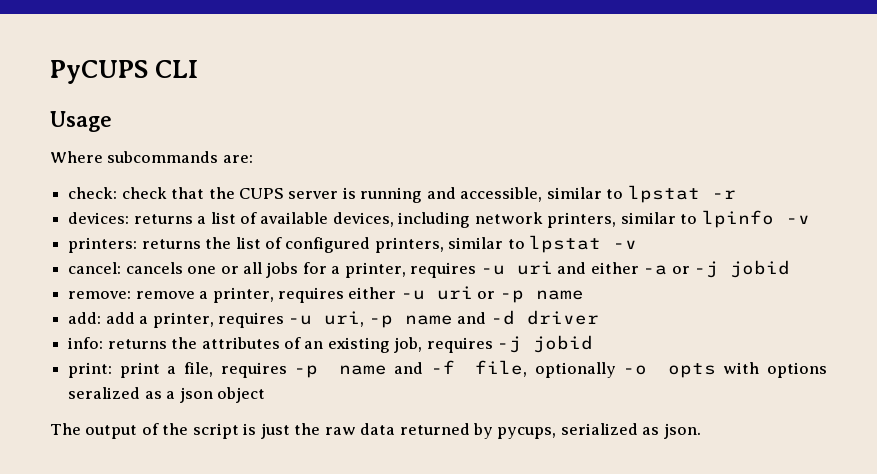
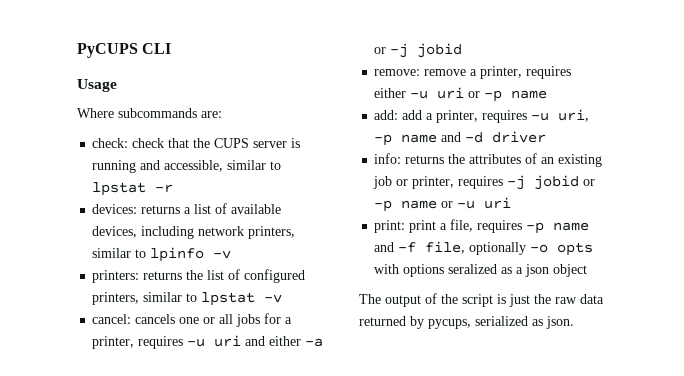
- info: returns the attributes of an existing job, requires -j jobid
+ info: returns the attributes of an existing job or printer, requires -j jobid or -p name or -u uri

